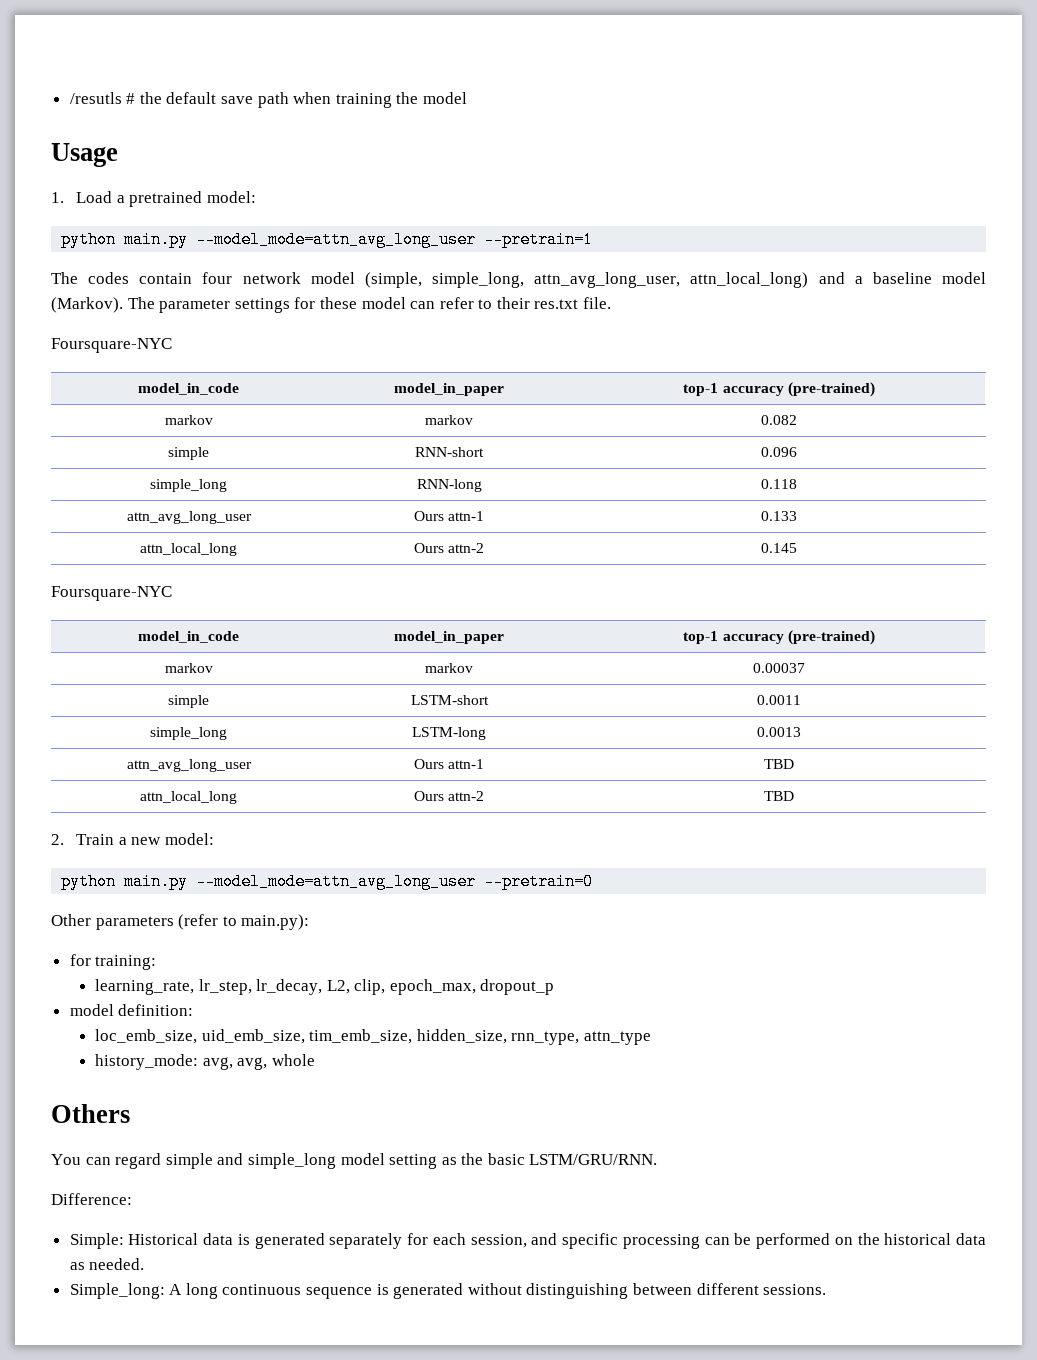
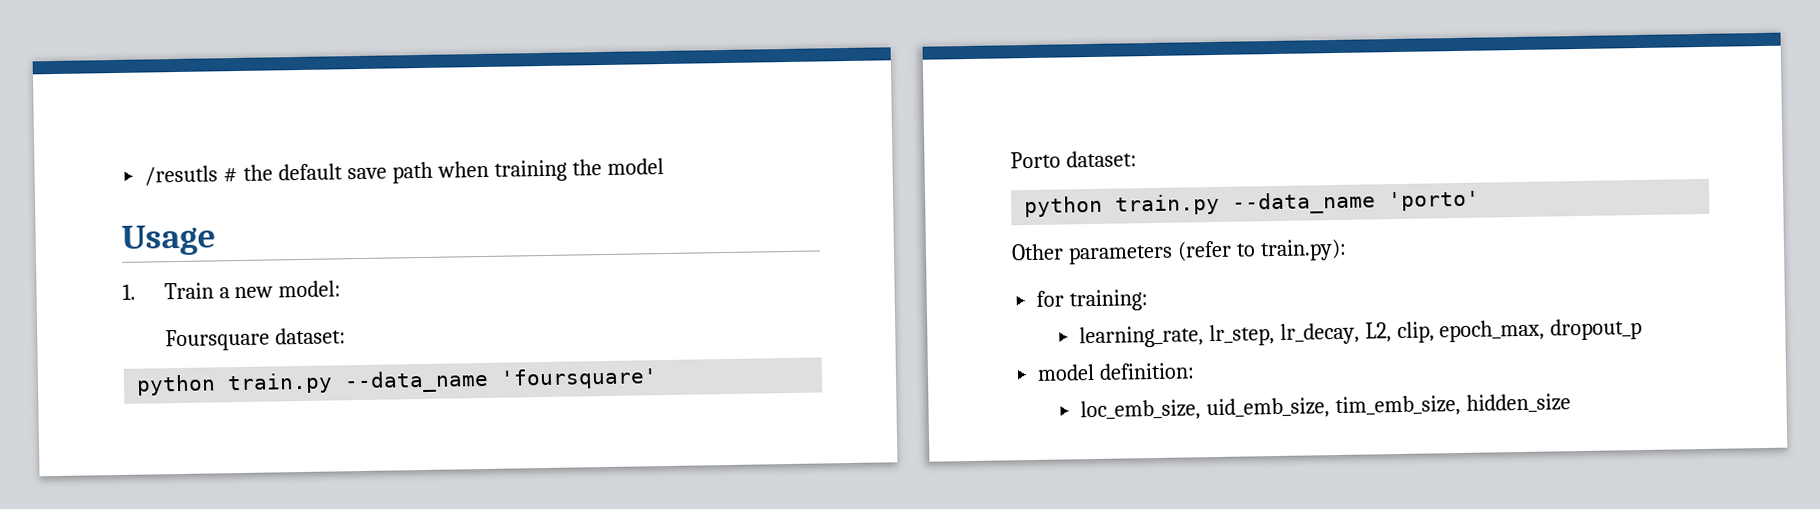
- 1. Load a pretrained model:
- python main.py --model_mode=attn_avg_long_user --pretrain=1
- The codes contain four network model (simple, simple_long, attn_avg_long_user, attn_local_long) and a baseline model (Markov). The parameter settings for these model can refer to their res.txt file.
- Foursquare-NYC
- model_in_code | model_in_paper | top-1 accuracy (pre-trained)
- markov | markov | 0.082
- simple | RNN-short | 0.096
- simple_long | RNN-long | 0.118
- attn_avg_long_user | Ours attn-1 | 0.133
- attn_local_long | Ours attn-2 | 0.145
- Foursquare-NYC
- model_in_code | model_in_paper | top-1 accuracy (pre-trained)
- markov | markov | 0.00037
- simple | LSTM-short | 0.0011
- simple_long | LSTM-long | 0.0013
- attn_avg_long_user | Ours attn-1 | TBD
- attn_local_long | Ours attn-2 | TBD
- 2. Train a new model:
+ 1. Train a new model:
- python main.py --model_mode=attn_avg_long_user --pretrain=0
+ Foursquare dataset:
+ python train.py --data_name 'foursquare'
+ Porto dataset:
+ python train.py --data_name 'porto'
- Other parameters (refer to main.py):
+ Other parameters (refer to train.py):
- loc_emb_size, uid_emb_size, tim_emb_size, hidden_size, rnn_type, attn_type
- history_mode: avg, avg, whole
- Others
- You can regard simple and simple_long model setting as the basic LSTM/GRU/RNN.
- Difference:
- Simple: Historical data is generated separately for each session, and specific processing can be performed on the historical data as needed.
- Simple_long: A long continuous sequence is generated without distinguishing between different sessions.
+ loc_emb_size, uid_emb_size, tim_emb_size, hidden_size

